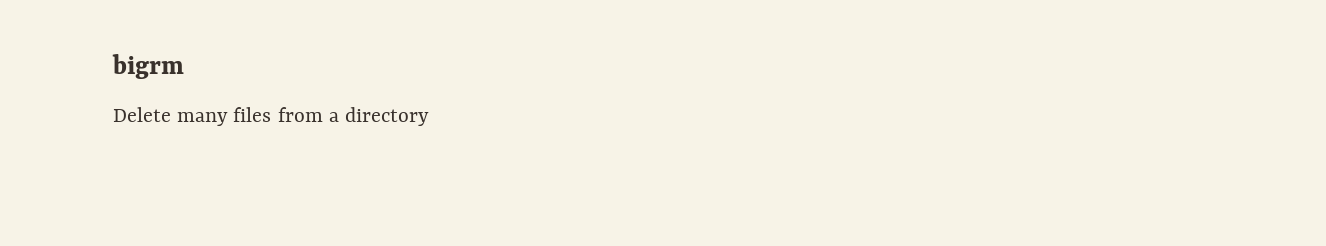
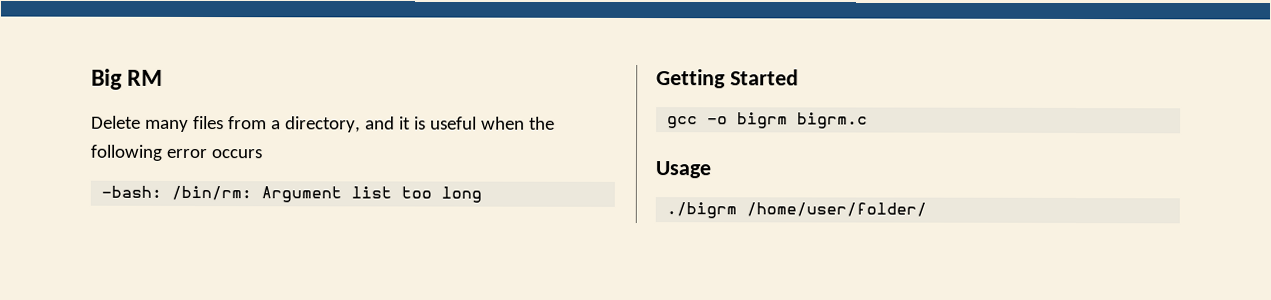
- bigrm
+ Big RM
- Delete many files from a directory
+ Delete many files from a directory, and it is useful when the following error occurs
+ -bash: /bin/rm: Argument list too long
+ Getting Started
+ gcc -o bigrm bigrm.c
+ Usage
+ ./bigrm /home/user/folder/

